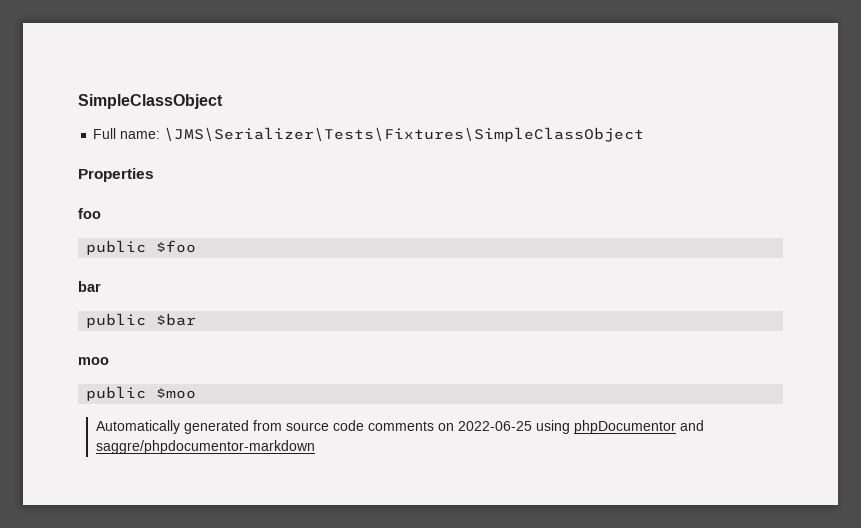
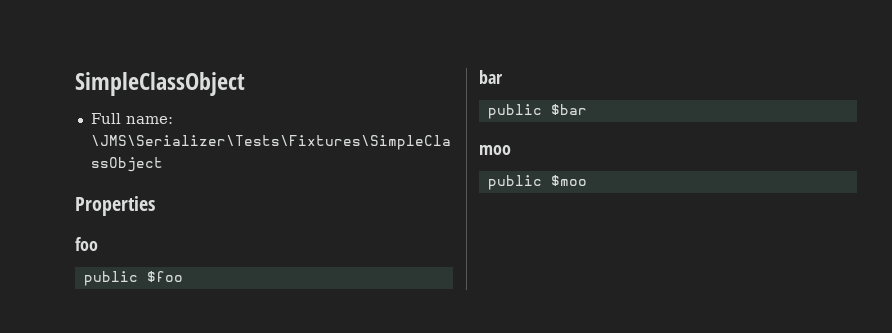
- Automatically generated from source code comments on 2022-06-25 using phpDocumentor and saggre/phpdocumentor-markdown

